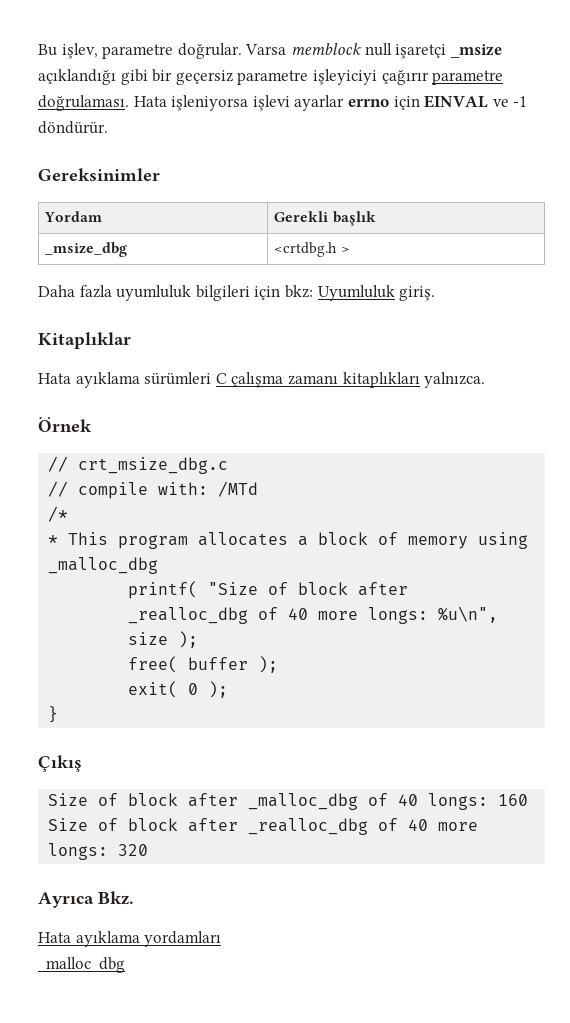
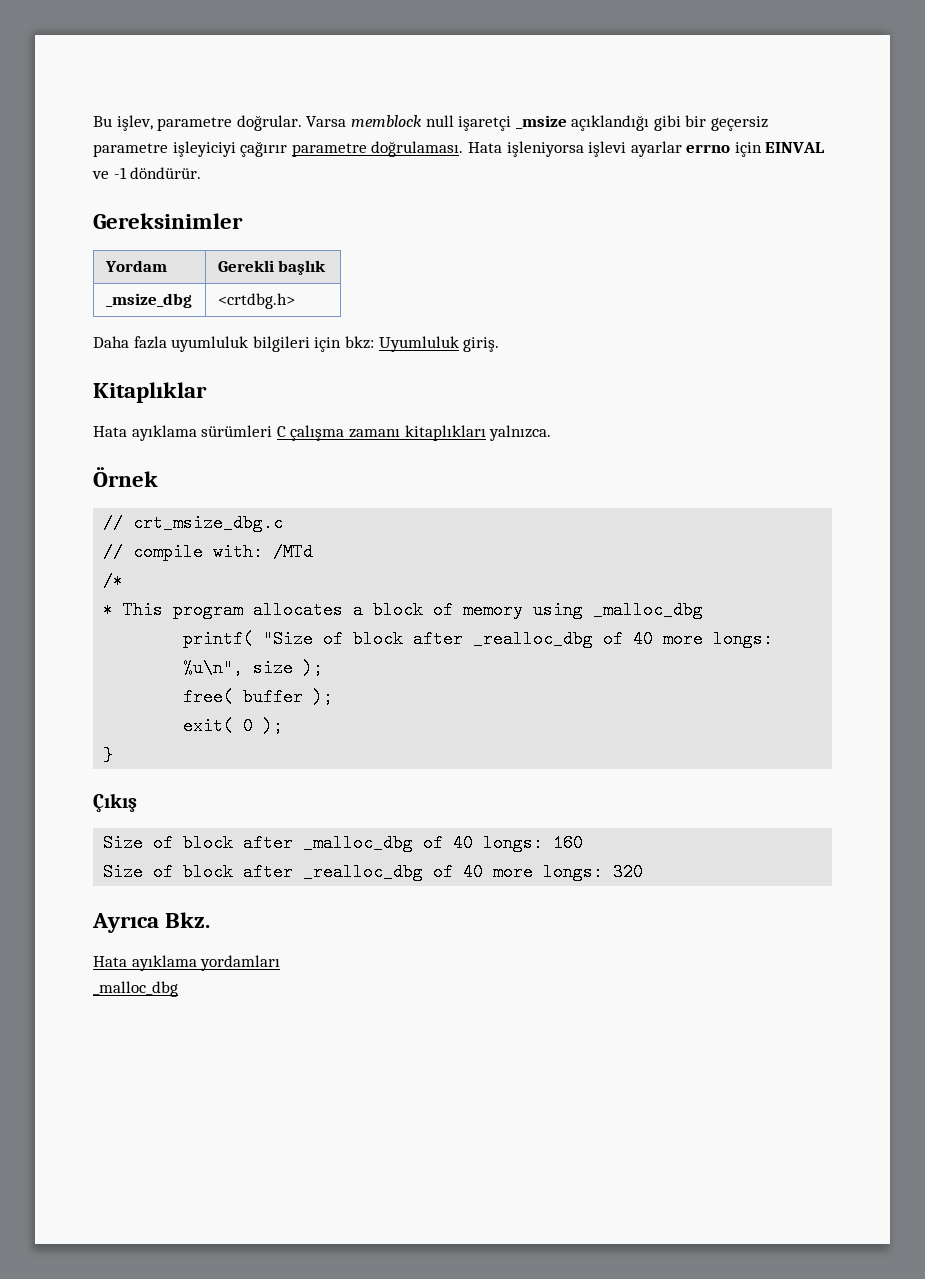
- _msize_dbg | <crtdbg.h >
+ _msize_dbg | <crtdbg.h>

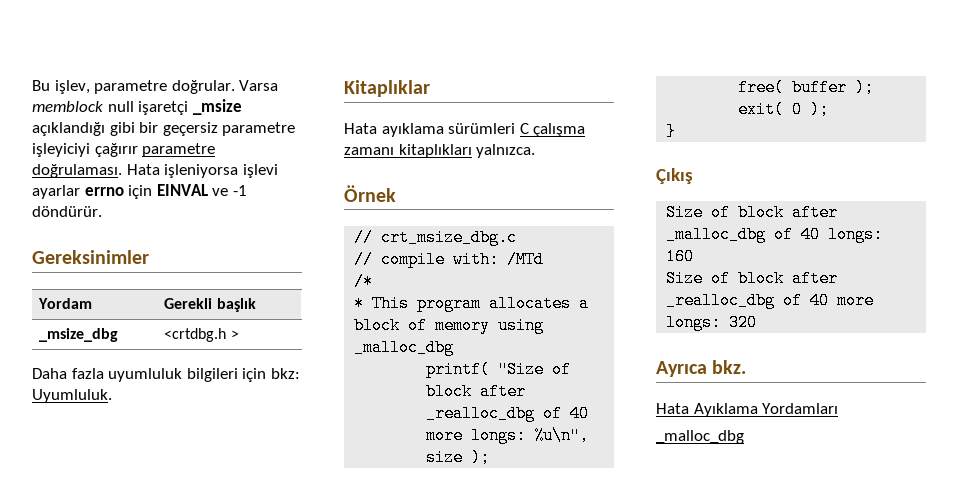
- _msize_dbg | <crtdbg.h>
+ _msize_dbg | <crtdbg.h >
- Daha fazla uyumluluk bilgileri için bkz: Uyumluluk giriş.
+ Daha fazla uyumluluk bilgileri için bkz: Uyumluluk.
- Ayrıca Bkz.
- Hata ayıklama yordamları
+ Ayrıca bkz.
+ Hata Ayıklama Yordamları

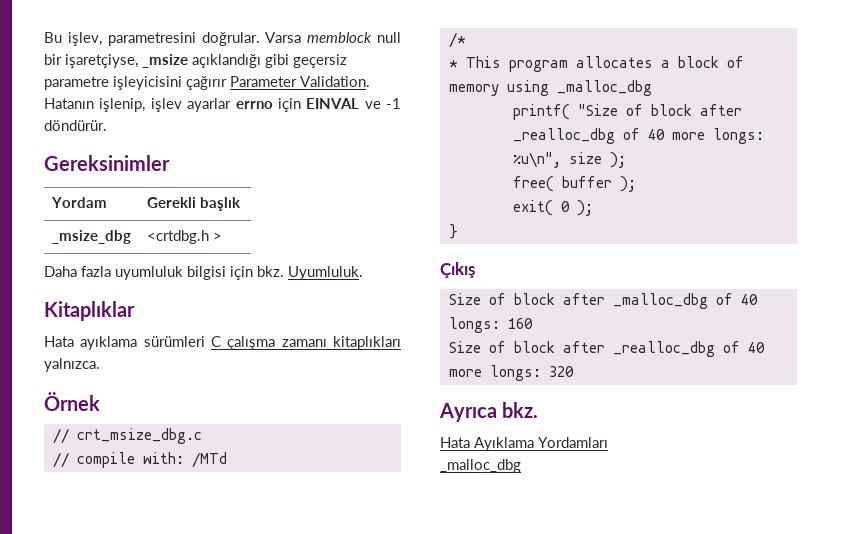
- Bu işlev, parametre doğrular.
+ Bu işlev, parametresini doğrular.
- Varsa memblock null işaretçi _msize açıklandığı gibi bir geçersiz parametre işleyiciyi çağırır parametre doğrulaması. Hata işleniyorsa işlevi ayarlar errno için EINVAL ve -1 döndürür.
+ Varsa memblock null bir işaretçiyse, _msize açıklandığı gibi geçersiz parametre işleyicisini çağırır Parameter Validation. Hatanın işlenip, işlev ayarlar errno için EINVAL ve -1 döndürür.
- Daha fazla uyumluluk bilgileri için bkz: Uyumluluk.
+ Daha fazla uyumluluk bilgisi için bkz. Uyumluluk.

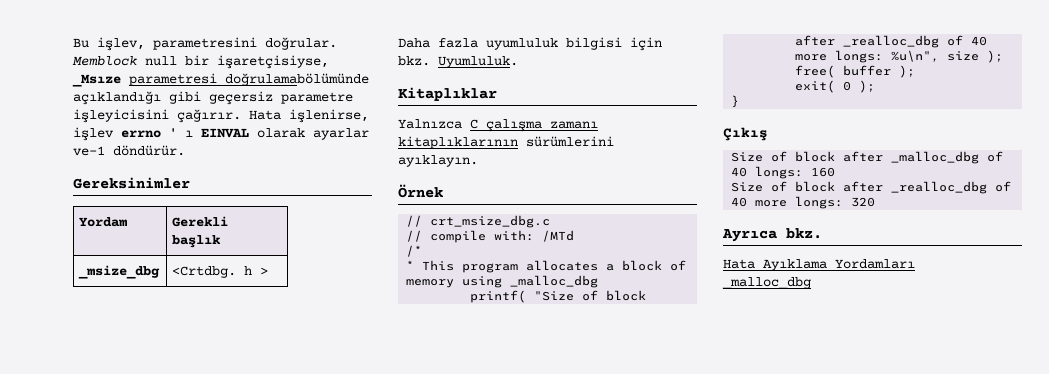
- Varsa memblock null bir işaretçiyse, _msize açıklandığı gibi geçersiz parametre işleyicisini çağırır Parameter Validation. Hatanın işlenip, işlev ayarlar errno için EINVAL ve -1 döndürür.
+ Memblock null bir işaretçisiyse, _Msıze parametresi doğrulamabölümünde açıklandığı gibi geçersiz parametre işleyicisini çağırır. Hata işlenirse, işlev errno ' ı EINVAL olarak ayarlar ve-1 döndürür.
- _msize_dbg | <crtdbg.h >
+ _msize_dbg | <Crtdbg. h >
- Hata ayıklama sürümleri C çalışma zamanı kitaplıkları yalnızca.
+ Yalnızca C çalışma zamanı kitaplıklarının sürümlerini ayıklayın.

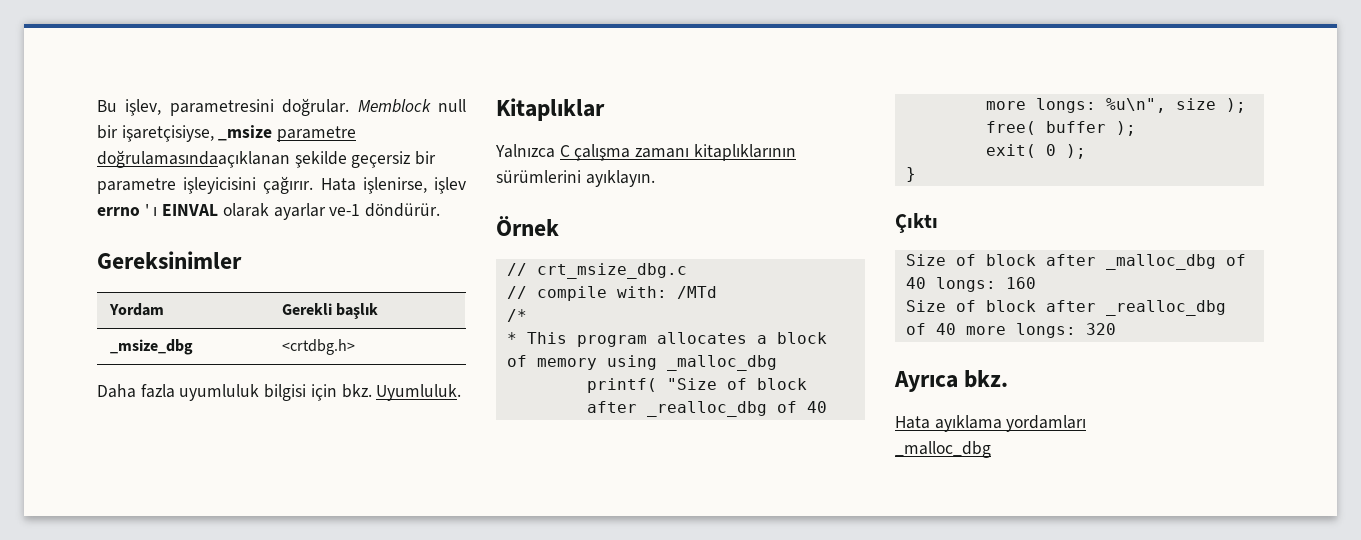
- Memblock null bir işaretçisiyse, _Msıze parametresi doğrulamabölümünde açıklandığı gibi geçersiz parametre işleyicisini çağırır.
+ Memblock null bir işaretçisiyse, _msize parametre doğrulamasındaaçıklanan şekilde geçersiz bir parametre işleyicisini çağırır.
- _msize_dbg | <Crtdbg. h >
+ _msize_dbg | <crtdbg.h>
- Çıkış
+ Çıktı
- Hata Ayıklama Yordamları
+ Hata ayıklama yordamları

